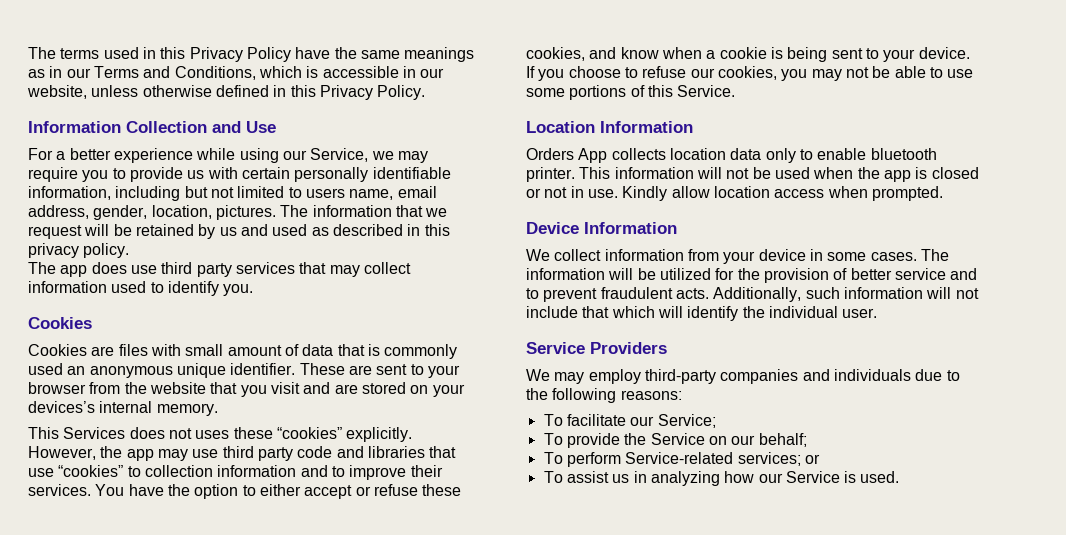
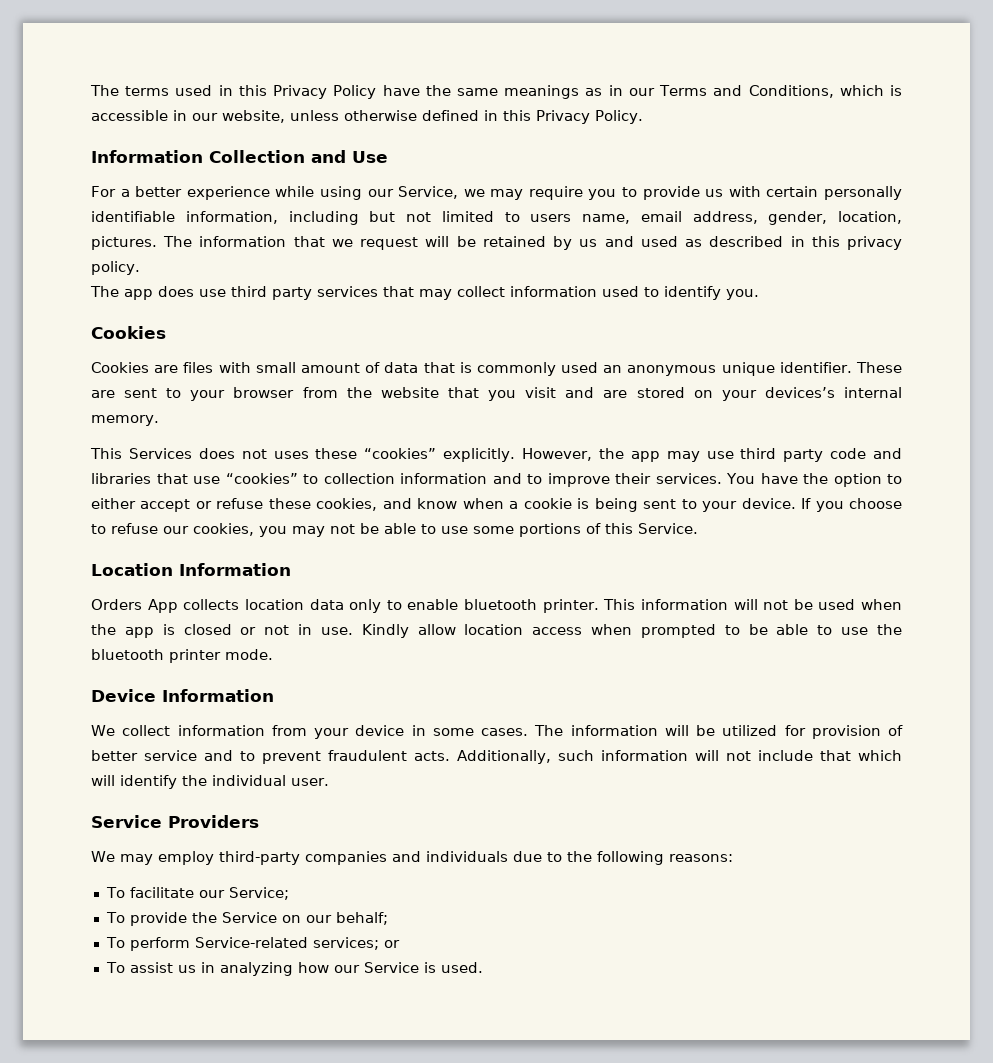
- Kindly allow location access when prompted.
+ Kindly allow location access when prompted to be able to use the bluetooth printer mode.
- The information will be utilized for the provision of better service and to prevent fraudulent acts.
+ The information will be utilized for provision of better service and to prevent fraudulent acts.

